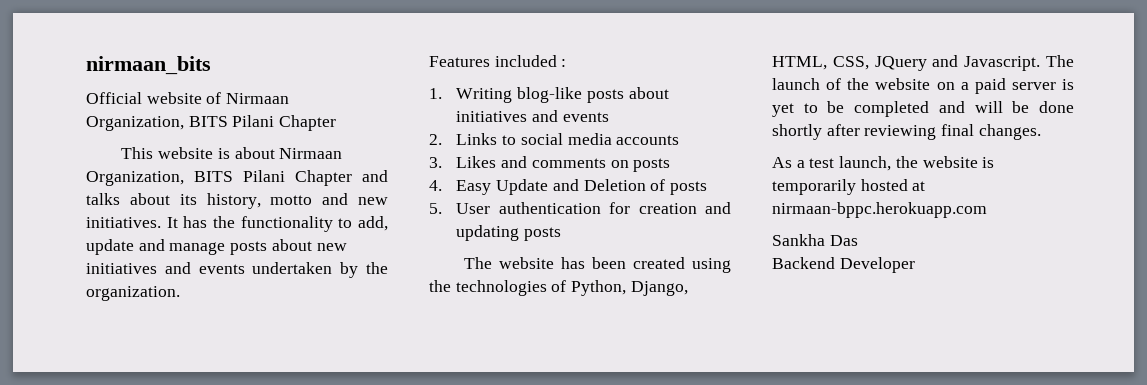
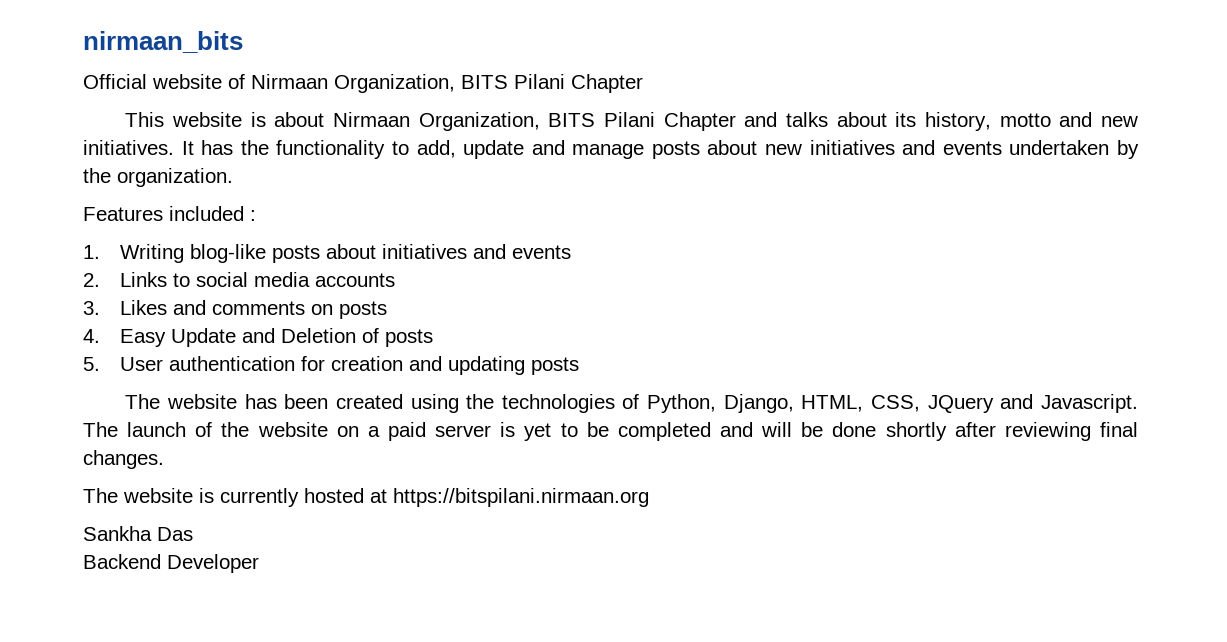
- As a test launch, the website is temporarily hosted at nirmaan-bppc.herokuapp.com
+ The website is currently hosted at https://bitspilani.nirmaan.org

